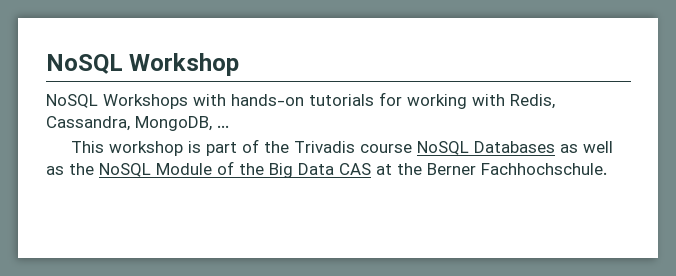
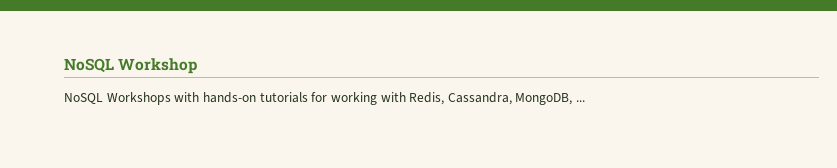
- This workshop is part of the Trivadis course NoSQL Databases as well as the NoSQL Module of the Big Data CAS at the Berner Fachhochschule.

